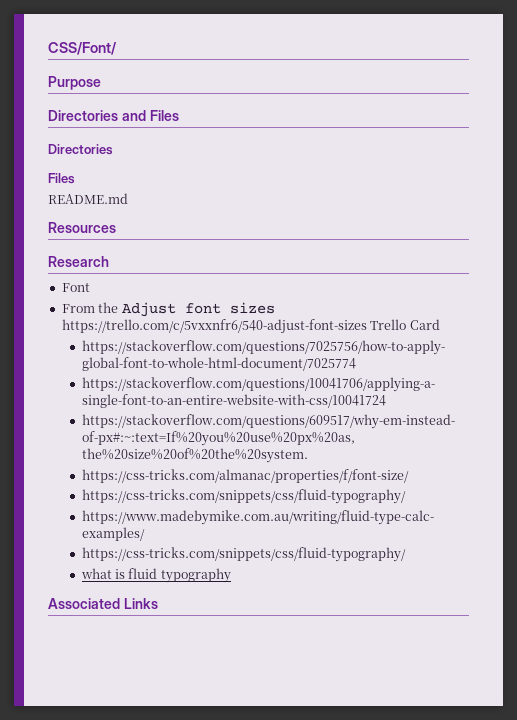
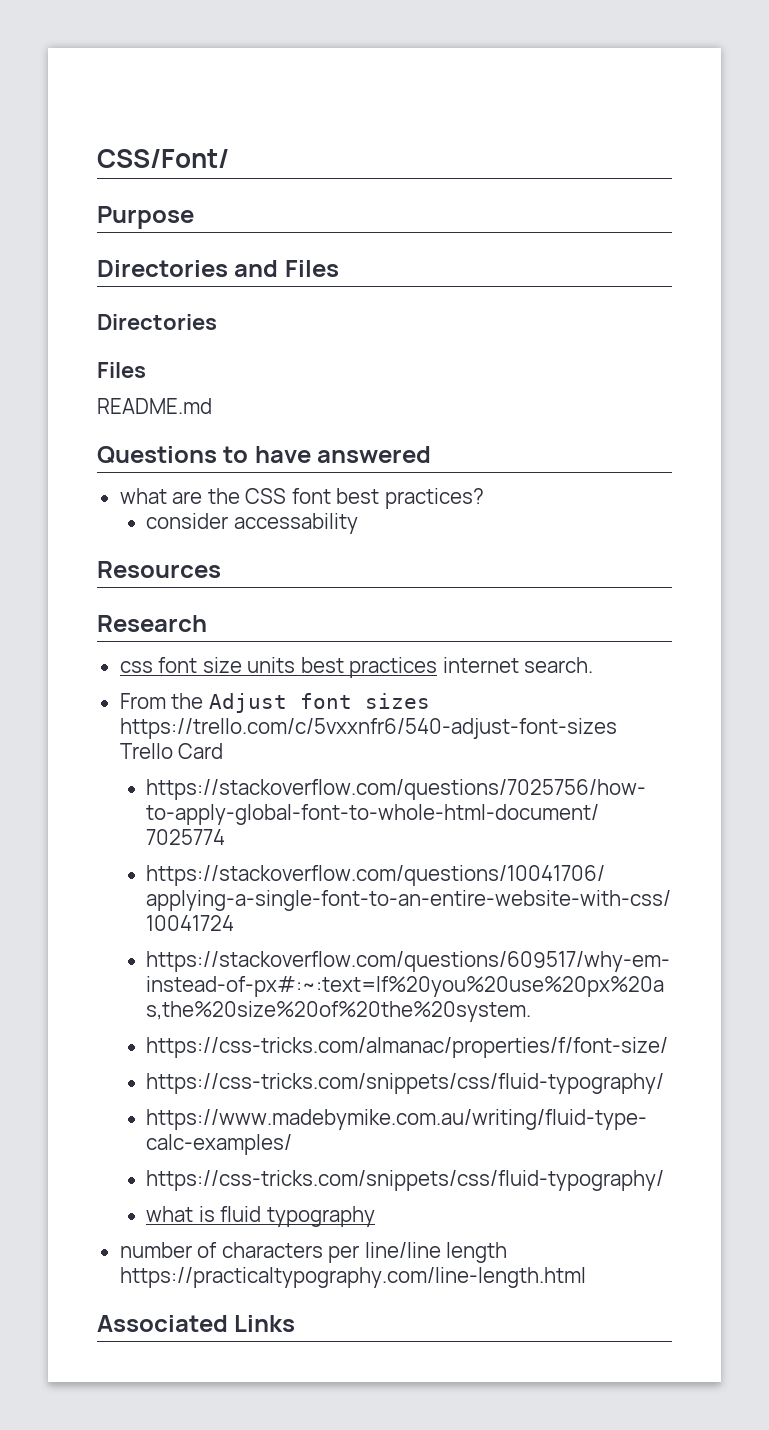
+ Questions to have answered
+ what are the CSS font best practices?
+ consider accessability
  Resources
  Research
- Font
+ css font size units best practices internet search.
+ number of characters per line/line length https://practicaltypography.com/line-length.html

